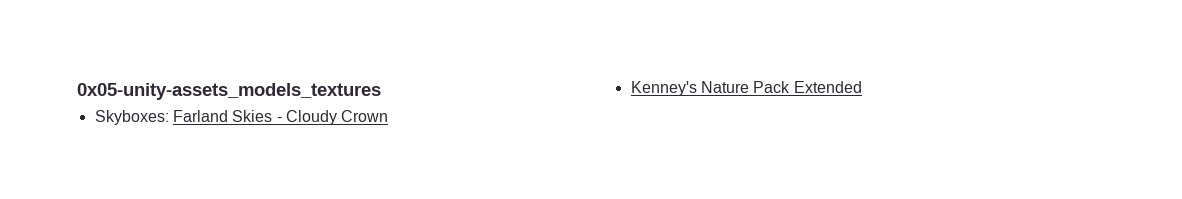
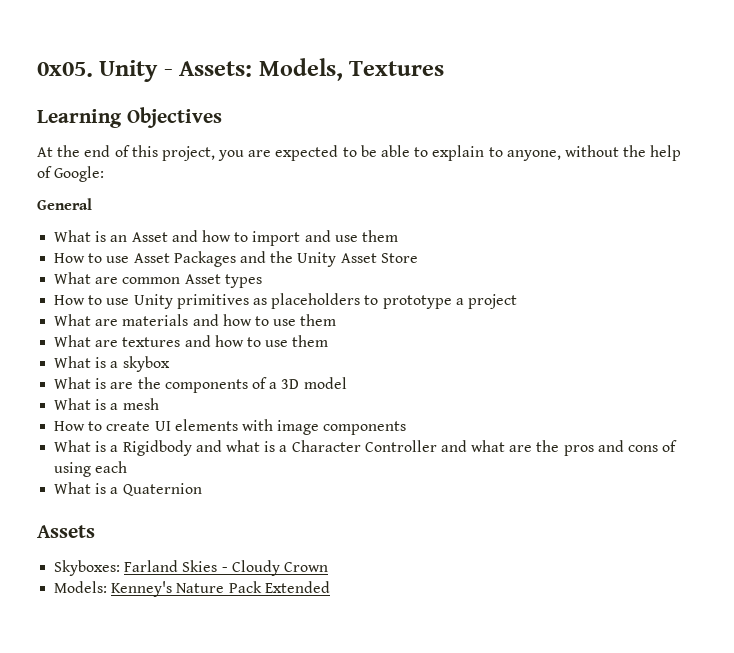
- 0x05-unity-assets_models_textures
+ 0x05. Unity - Assets: Models, Textures
+ Learning Objectives
+ At the end of this project, you are expected to be able to explain to anyone, without the help of Google:
+ General
+ What is an Asset and how to import and use them
+ How to use Asset Packages and the Unity Asset Store
+ What are common Asset types
+ How to use Unity primitives as placeholders to prototype a project
+ What are materials and how to use them
+ What are textures and how to use them
+ What is a skybox
+ What is are the components of a 3D model
+ What is a mesh
+ How to create UI elements with image components
+ What is a Rigidbody and what is a Character Controller and what are the pros and cons of using each
+ What is a Quaternion
+ Assets
- Kenney's Nature Pack Extended
+ Models: Kenney's Nature Pack Extended

